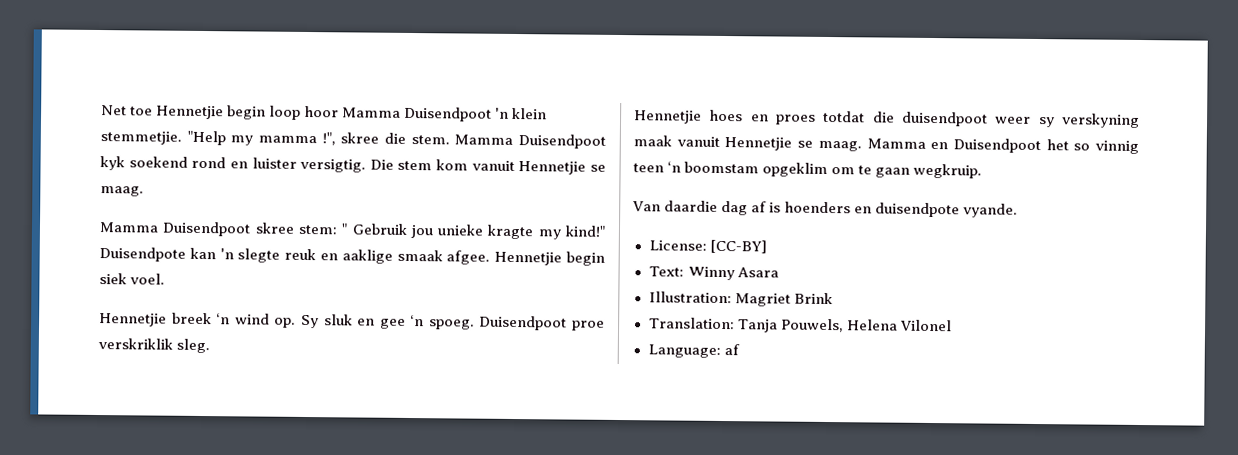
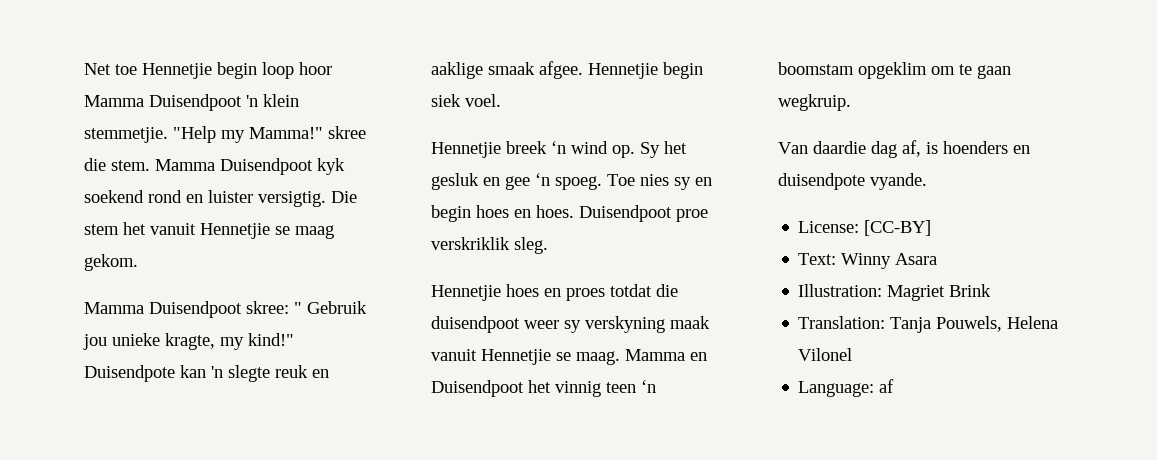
- "Help my mamma !", skree die stem.
+ "Help my Mamma!" skree die stem.
- Die stem kom vanuit Hennetjie se maag.
- Mamma Duisendpoot skree stem: " Gebruik jou unieke kragte my kind!"
+ Die stem het vanuit Hennetjie se maag gekom.
+ Mamma Duisendpoot skree: " Gebruik jou unieke kragte, my kind!"
- Hennetjie breek ‘n wind op. Sy sluk en gee ‘n spoeg.
+ Hennetjie breek ‘n wind op. Sy het gesluk en gee ‘n spoeg.
+ Toe nies sy en begin hoes en hoes.
- Mamma en Duisendpoot het so vinnig teen ‘n boomstam opgeklim om te gaan wegkruip.
+ Mamma en Duisendpoot het vinnig teen ‘n boomstam opgeklim om te gaan wegkruip.
- Van daardie dag af is hoenders en duisendpote vyande.
+ Van daardie dag af, is hoenders en duisendpote vyande.

